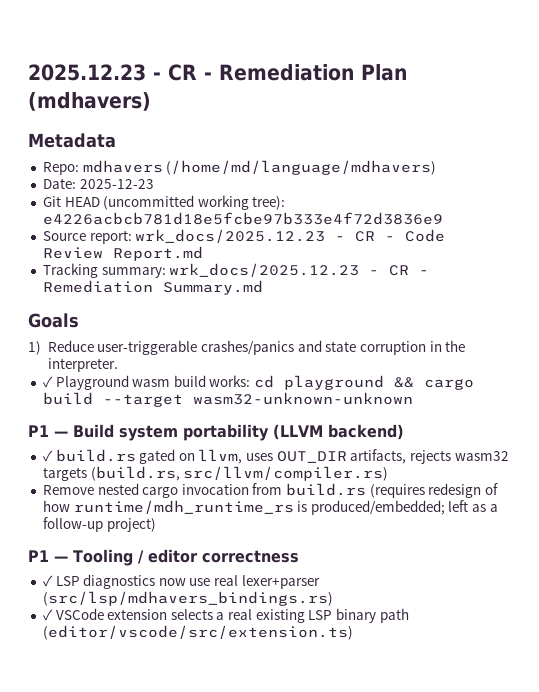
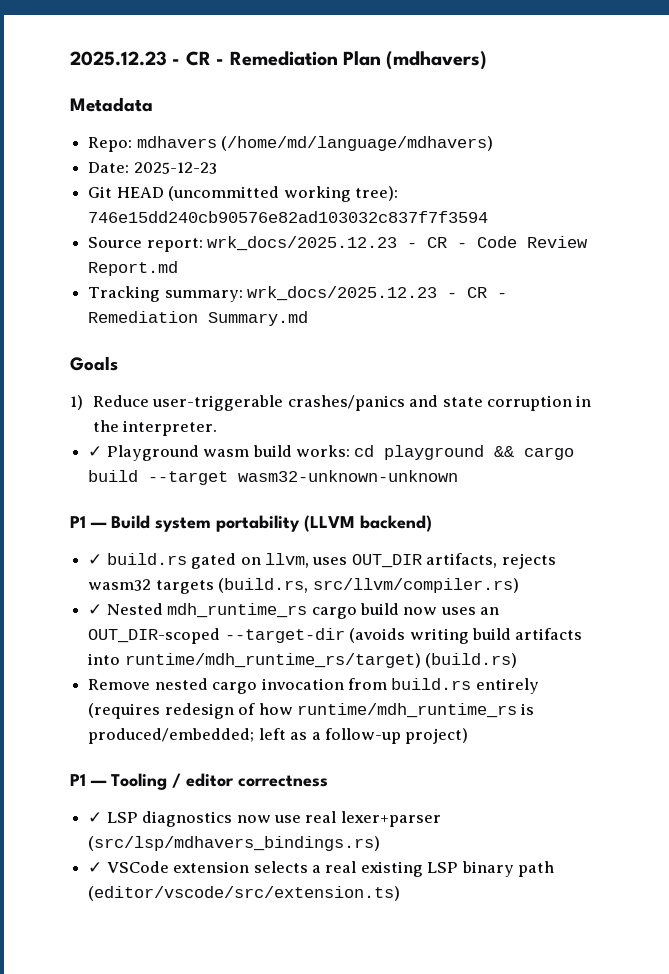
- Git HEAD (uncommitted working tree): e4226acbcb781d18e5fcbe97b333e4f72d3836e9
+ Git HEAD (uncommitted working tree): 746e15dd240cb90576e82ad103032c837f7f3594
+ ✓ Nested mdh_runtime_rs cargo build now uses an OUT_DIR-scoped --target-dir (avoids writing build artifacts into runtime/mdh_runtime_rs/target) (build.rs)
- Remove nested cargo invocation from build.rs (requires redesign of how runtime/mdh_runtime_rs is produced/embedded; left as a follow-up project)
+ Remove nested cargo invocation from build.rs entirely (requires redesign of how runtime/mdh_runtime_rs is produced/embedded; left as a follow-up project)

